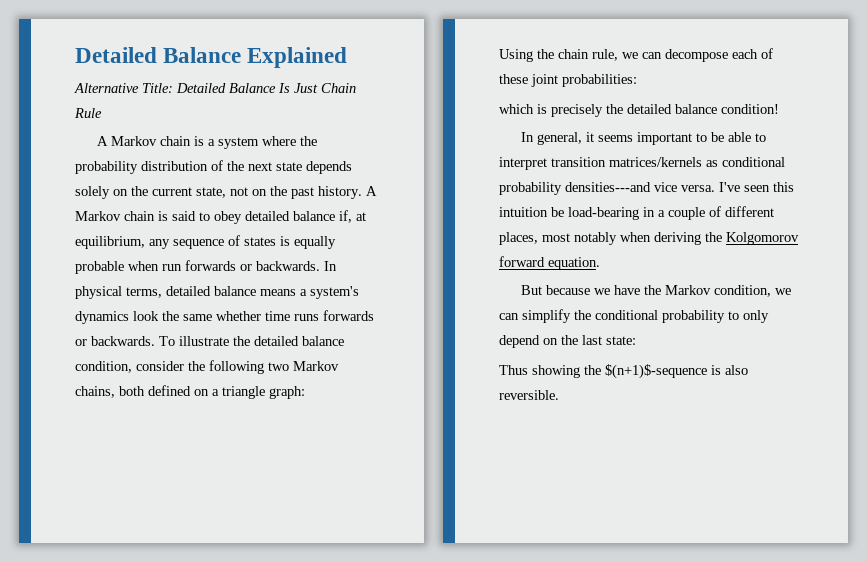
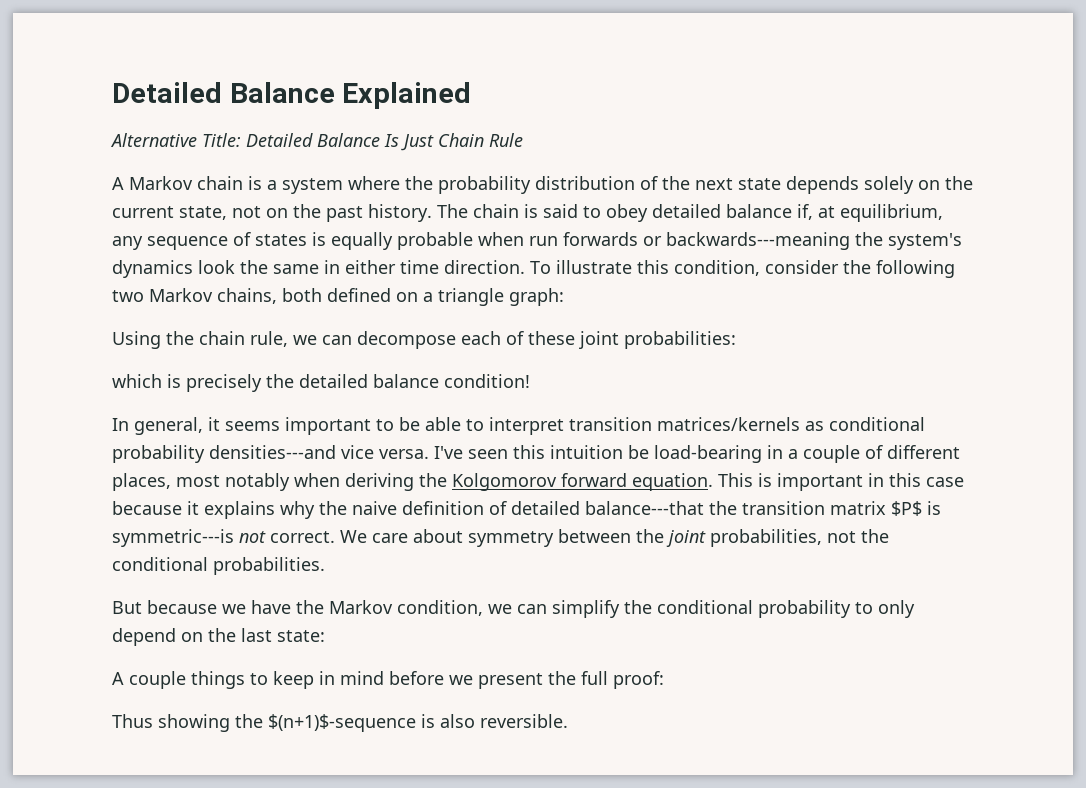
- A Markov chain is said to obey detailed balance if, at equilibrium, any sequence of states is equally probable when run forwards or backwards. In physical terms, detailed balance means a system's dynamics look the same whether time runs forwards or backwards. To illustrate the detailed balance condition, consider the following two Markov chains, both defined on a triangle graph:
+ The chain is said to obey detailed balance if, at equilibrium, any sequence of states is equally probable when run forwards or backwards---meaning the system's dynamics look the same in either time direction. To illustrate this condition, consider the following two Markov chains, both defined on a triangle graph:
+ This is important in this case because it explains why the naive definition of detailed balance---that the transition matrix $P$ is symmetric---is not correct. We care about symmetry between the joint probabilities, not the conditional probabilities.
+ A couple things to keep in mind before we present the full proof:

